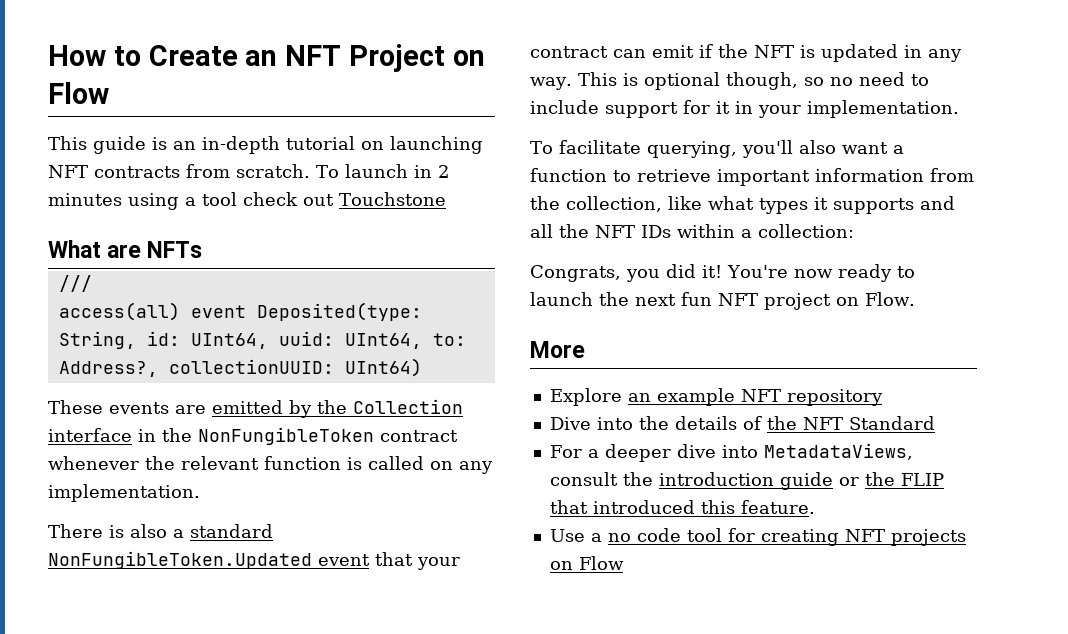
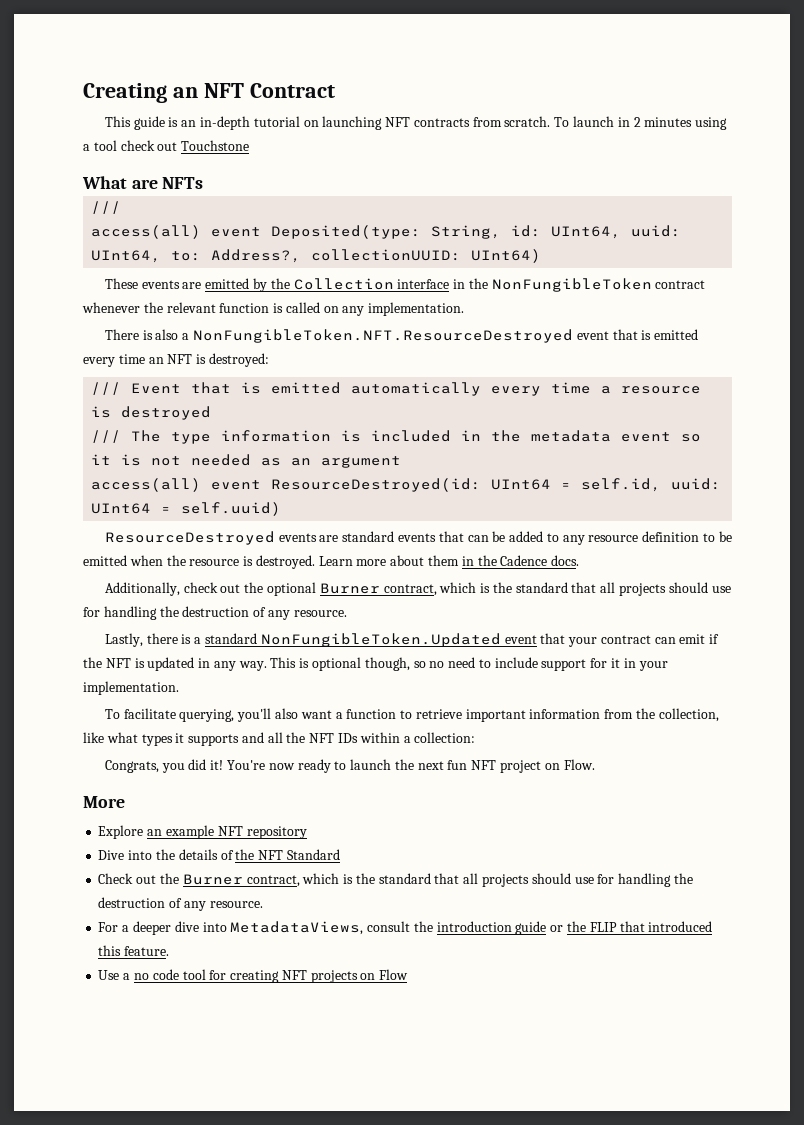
- How to Create an NFT Project on Flow
+ Creating an NFT Contract
- There is also a standard NonFungibleToken.Updated event that your contract can emit if the NFT is updated in any way.
+ There is also a NonFungibleToken.NFT.ResourceDestroyed event that is emitted every time an NFT is destroyed:
+ /// Event that is emitted automatically every time a resource is destroyed
+ /// The type information is included in the metadata event so it is not needed as an argument
+ access(all) event ResourceDestroyed(id: UInt64 = self.id, uuid: UInt64 = self.uuid)
+ ResourceDestroyed events are standard events that can be added to any resource definition to be emitted when the resource is destroyed. Learn more about them in the Cadence docs.
+ Additionally, check out the optional Burner contract, which is the standard that all projects should use for handling the destruction of any resource.
+ Lastly, there is a standard NonFungibleToken.Updated event that your contract can emit if the NFT is updated in any way.
+ Check out the Burner contract, which is the standard that all projects should use for handling the destruction of any resource.

